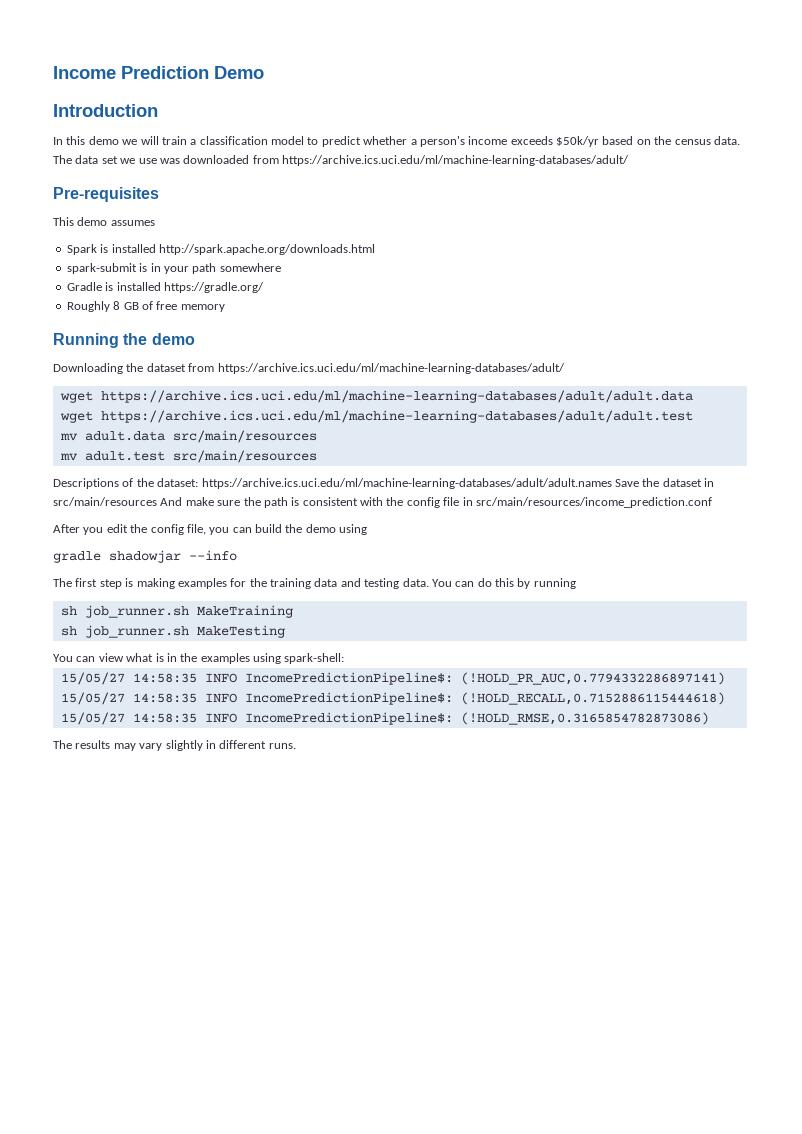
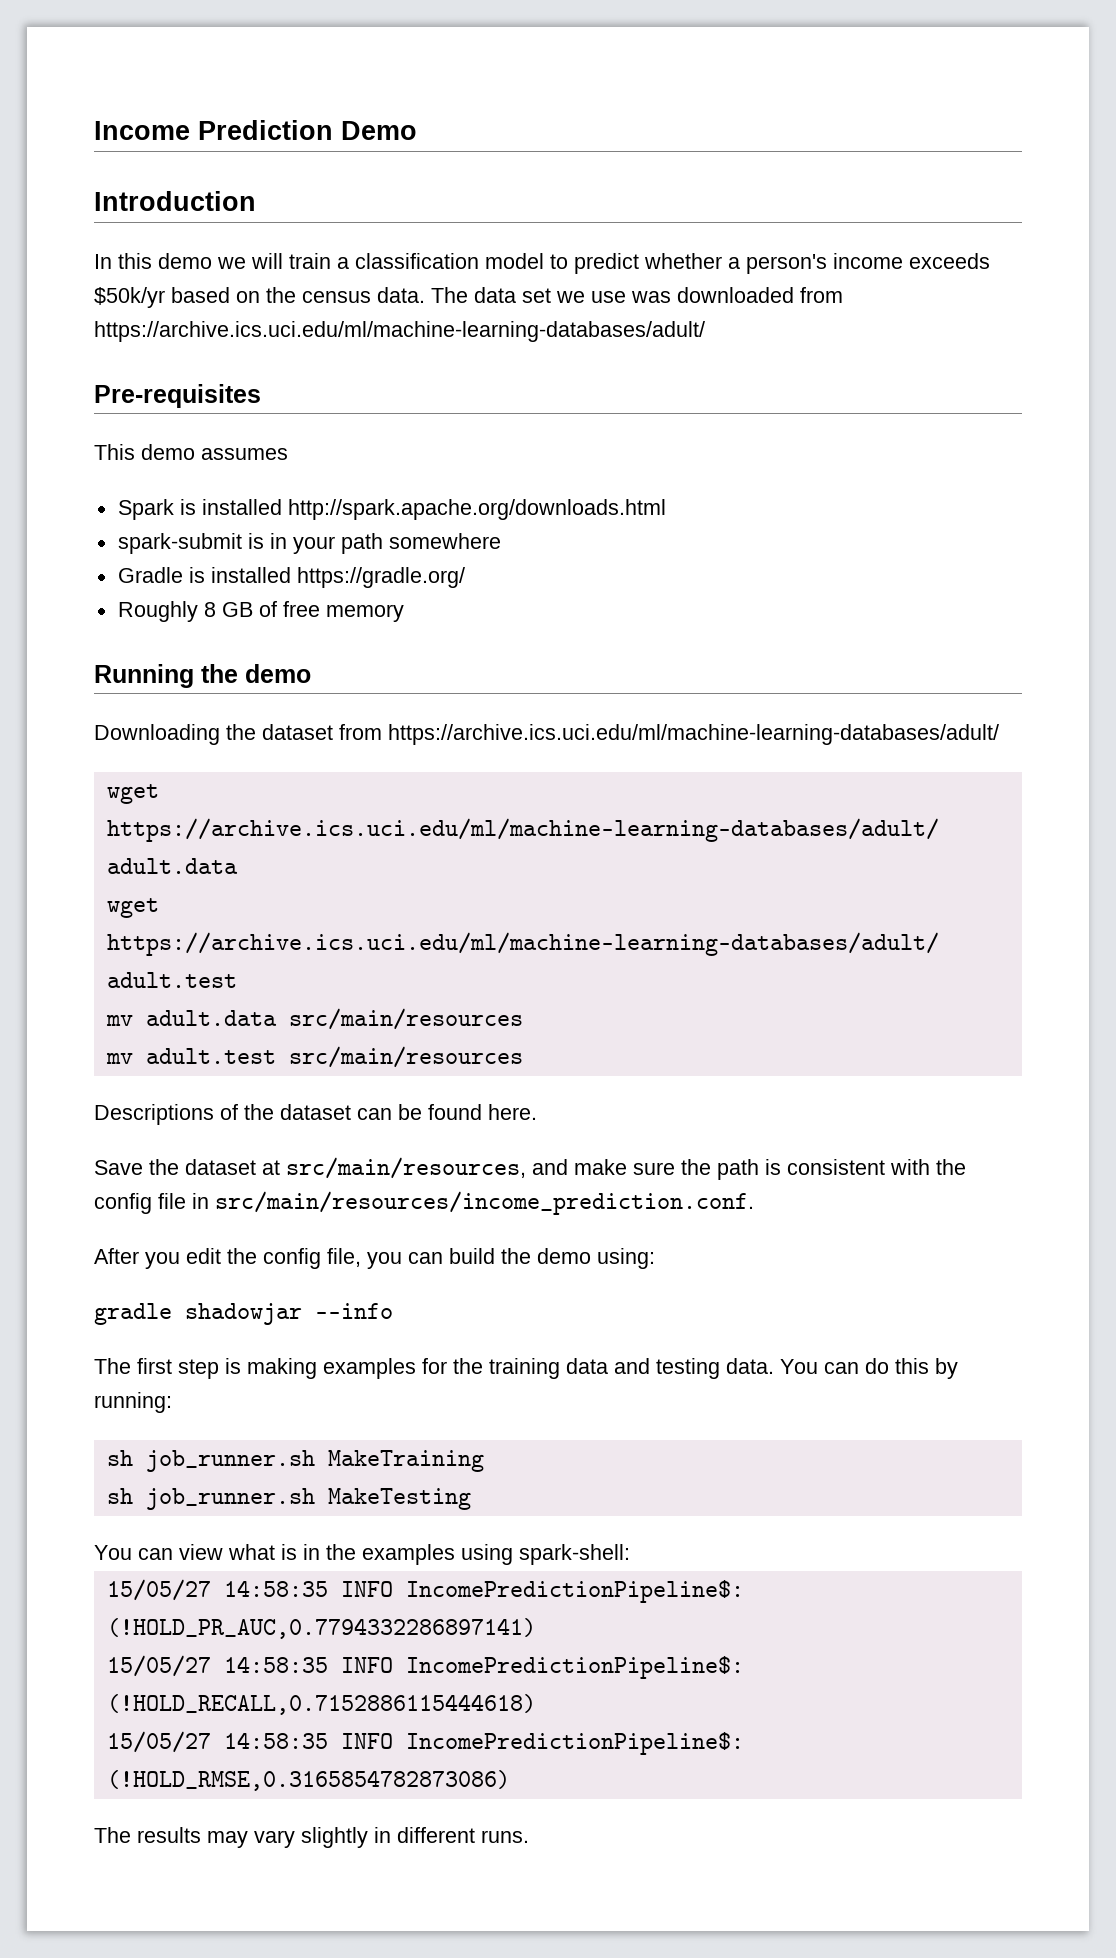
- Descriptions of the dataset: https://archive.ics.uci.edu/ml/machine-learning-databases/adult/adult.names Save the dataset in src/main/resources And make sure the path is consistent with the config file in src/main/resources/income_prediction.conf
+ Descriptions of the dataset can be found here.
+ Save the dataset at src/main/resources, and make sure the path is consistent with the config file in src/main/resources/income_prediction.conf.
- After you edit the config file, you can build the demo using
+ After you edit the config file, you can build the demo using:
- You can do this by running
+ You can do this by running:

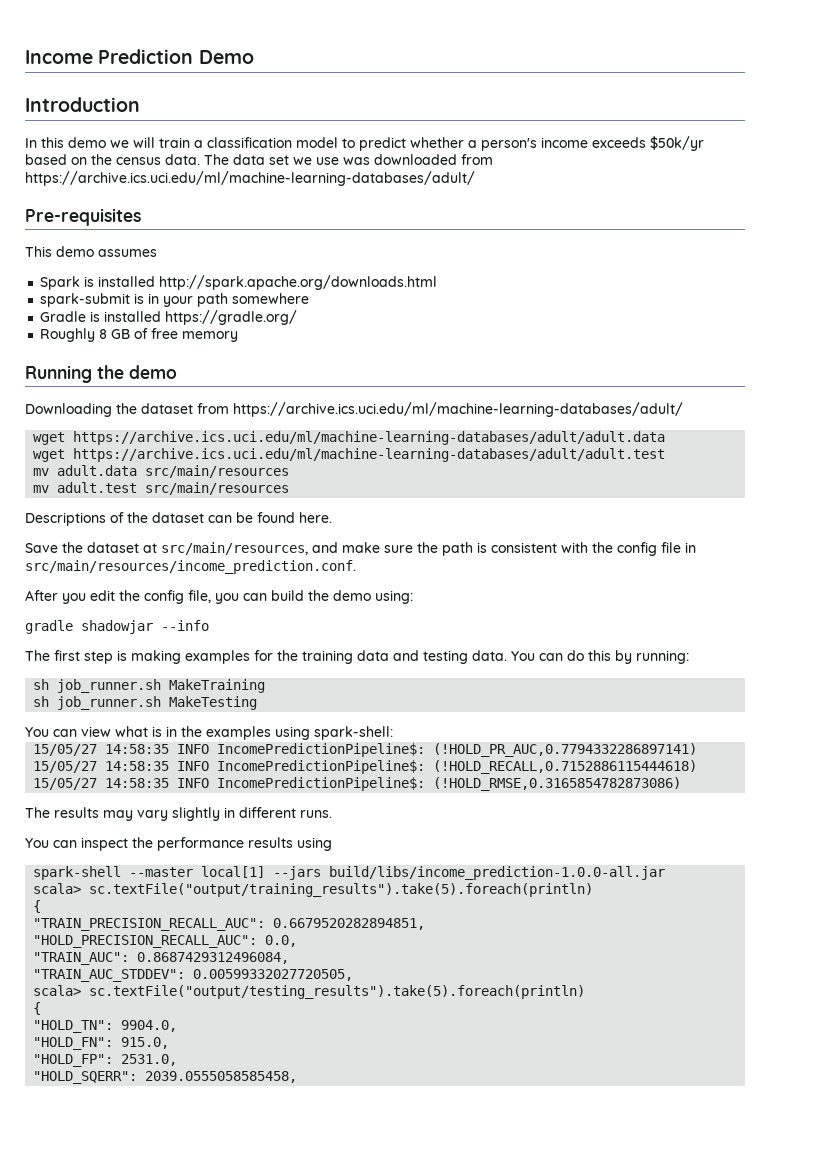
+ You can inspect the performance results using
+ spark-shell --master local[1] --jars build/libs/income_prediction-1.0.0-all.jar
+ scala> sc.textFile("output/training_results").take(5).foreach(println)
+ {
+ "TRAIN_PRECISION_RECALL_AUC": 0.6679520282894851,
+ "HOLD_PRECISION_RECALL_AUC": 0.0,
+ "TRAIN_AUC": 0.8687429312496084,
+ "TRAIN_AUC_STDDEV": 0.00599332027720505,
+ scala> sc.textFile("output/testing_results").take(5).foreach(println)
+ {
+ "HOLD_TN": 9904.0,
+ "HOLD_FN": 915.0,
+ "HOLD_FP": 2531.0,
+ "HOLD_SQERR": 2039.0555058585458,

